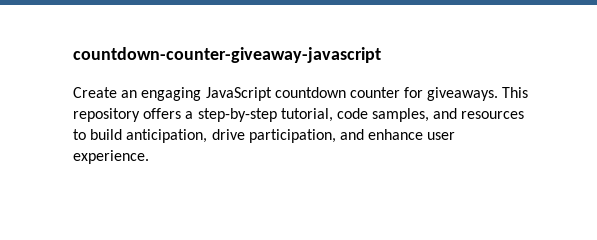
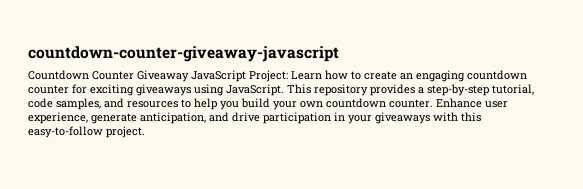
- Create an engaging JavaScript countdown counter for giveaways.
+ Countdown Counter Giveaway JavaScript Project: Learn how to create an engaging countdown counter for exciting giveaways using JavaScript.
- This repository offers a step-by-step tutorial, code samples, and resources to build anticipation, drive participation, and enhance user experience.
+ This repository provides a step-by-step tutorial, code samples, and resources to help you build your own countdown counter. Enhance user experience, generate anticipation, and drive participation in your giveaways with this easy-to-follow project.

